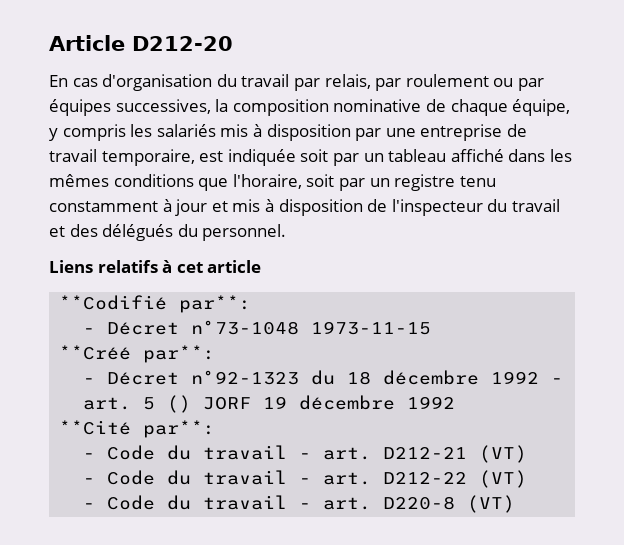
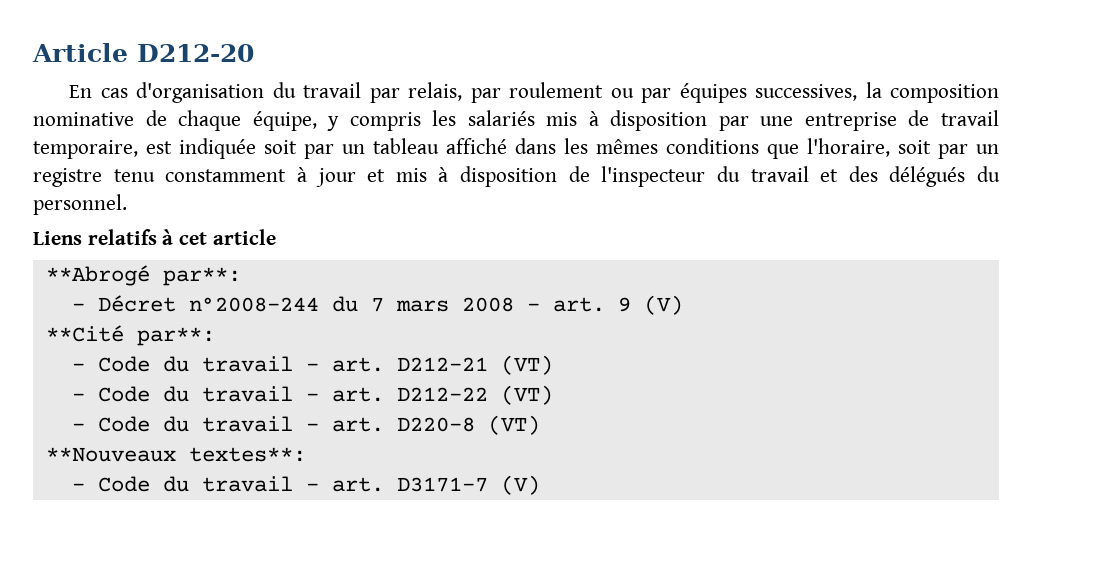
- **Codifié par**:
- - Décret n°73-1048 1973-11-15
- **Créé par**:
- - Décret n°92-1323 du 18 décembre 1992 - art. 5 () JORF 19 décembre 1992
+ **Abrogé par**:
+ - Décret n°2008-244 du 7 mars 2008 - art. 9 (V)
+ **Nouveaux textes**:
+ - Code du travail - art. D3171-7 (V)

